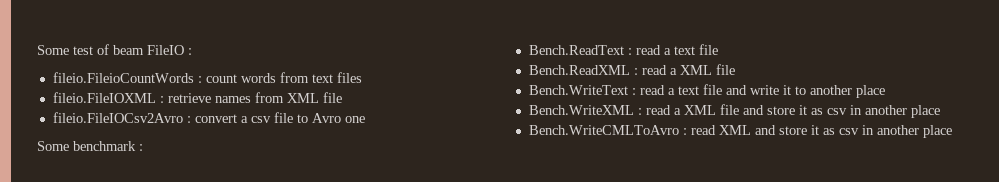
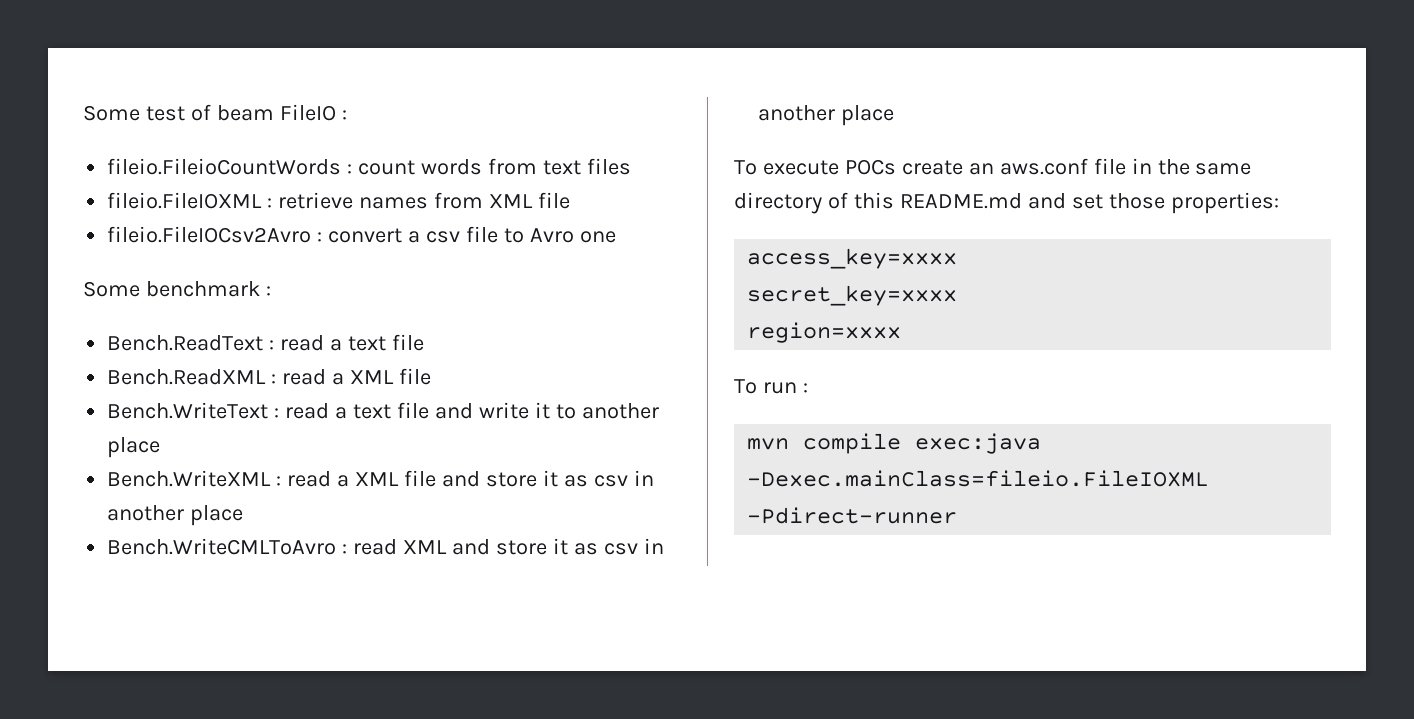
+ To execute POCs create an aws.conf file in the same directory of this README.md and set those properties:
+ access_key=xxxx
+ secret_key=xxxx
+ region=xxxx
+ To run :
+ mvn compile exec:java -Dexec.mainClass=fileio.FileIOXML -Pdirect-runner

